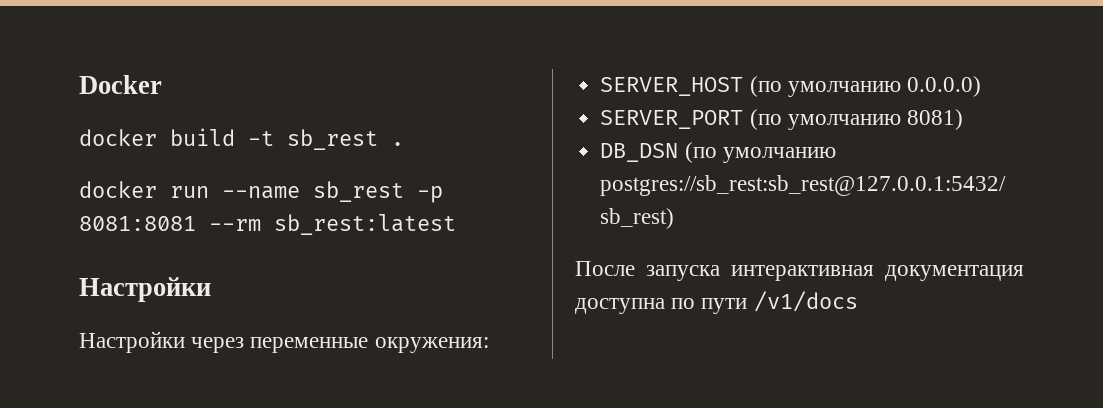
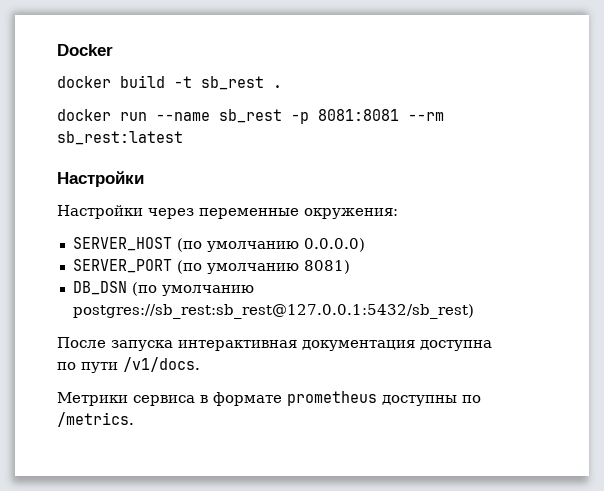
- После запуска интерактивная документация доступна по пути /v1/docs
+ После запуска интерактивная документация доступна по пути /v1/docs.
+ Метрики сервиса в формате prometheus доступны по /metrics.

